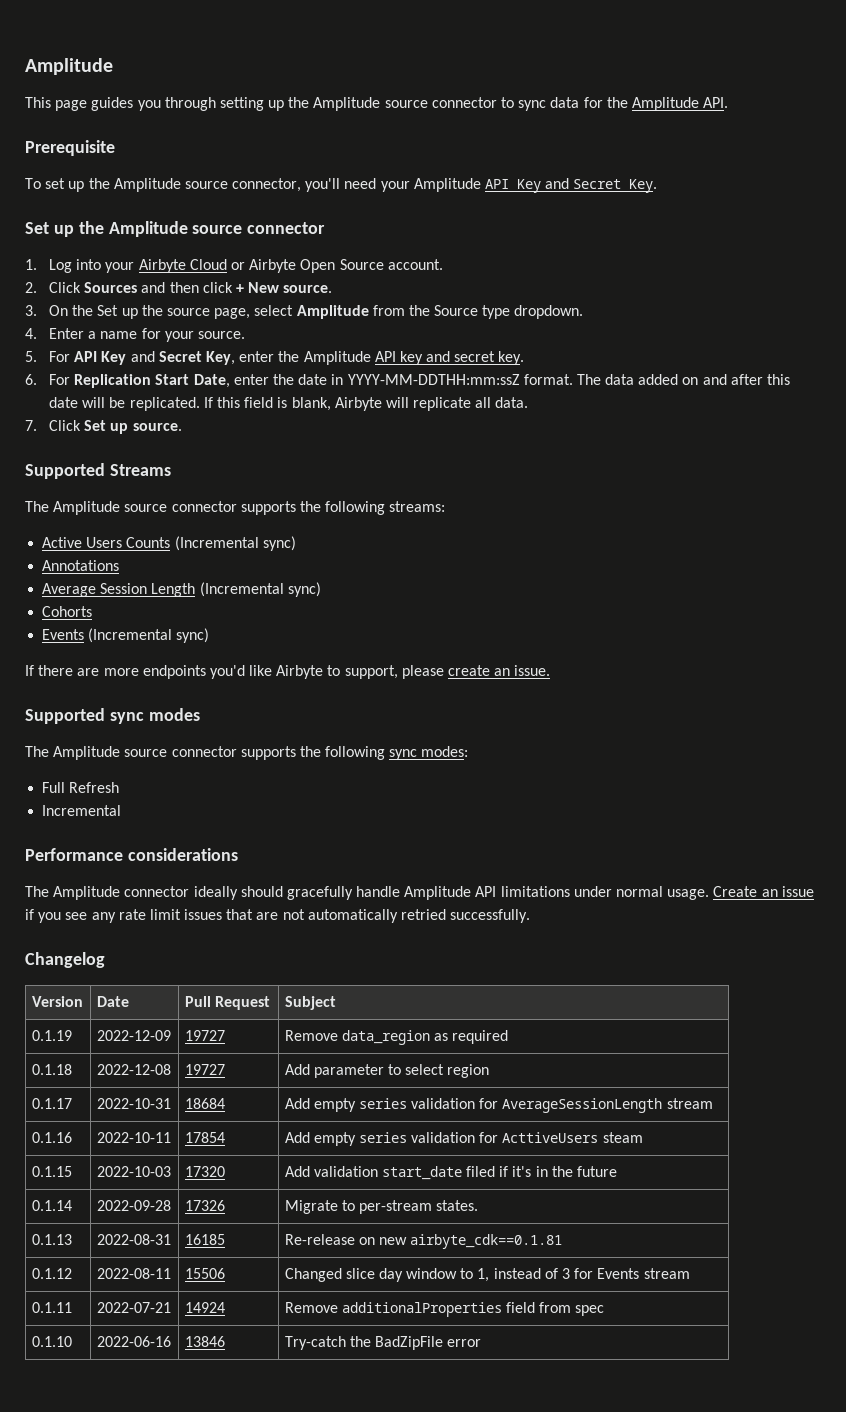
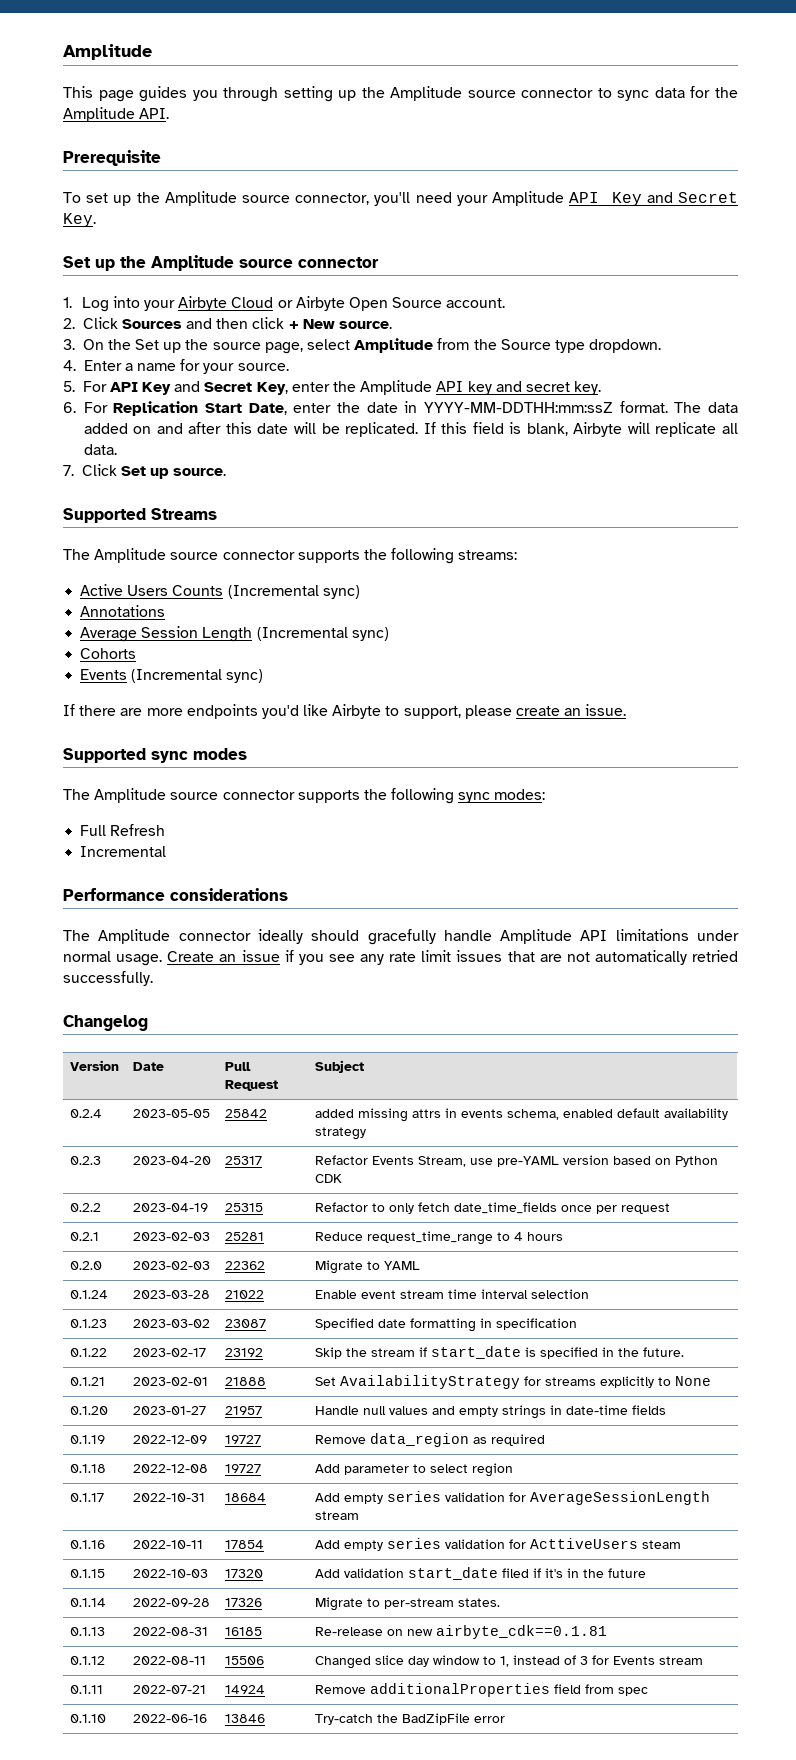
+ 0.2.4 | 2023-05-05 | 25842 | added missing attrs in events schema, enabled default availability strategy
+ 0.2.3 | 2023-04-20 | 25317 | Refactor Events Stream, use pre-YAML version based on Python CDK
+ 0.2.2 | 2023-04-19 | 25315 | Refactor to only fetch date_time_fields once per request
+ 0.2.1 | 2023-02-03 | 25281 | Reduce request_time_range to 4 hours
+ 0.2.0 | 2023-02-03 | 22362 | Migrate to YAML
+ 0.1.24 | 2023-03-28 | 21022 | Enable event stream time interval selection
+ 0.1.23 | 2023-03-02 | 23087 | Specified date formatting in specification
+ 0.1.22 | 2023-02-17 | 23192 | Skip the stream if start_date is specified in the future.
+ 0.1.21 | 2023-02-01 | 21888 | Set AvailabilityStrategy for streams explicitly to None
+ 0.1.20 | 2023-01-27 | 21957 | Handle null values and empty strings in date-time fields

